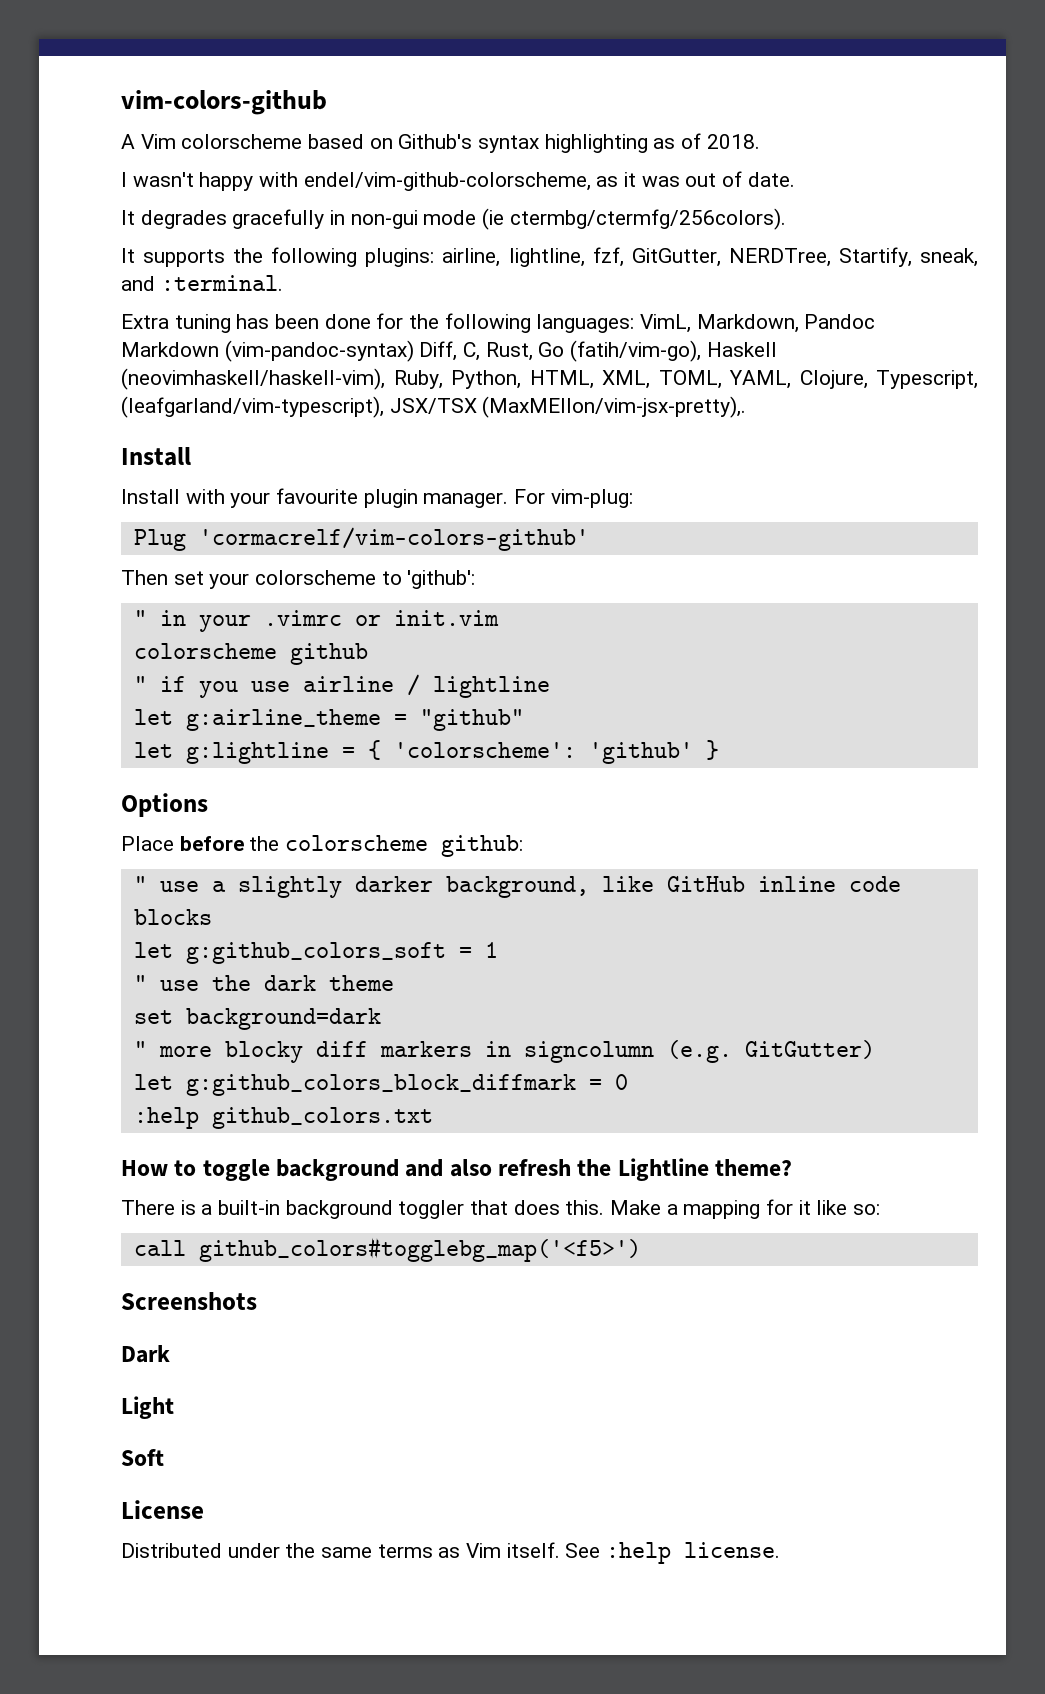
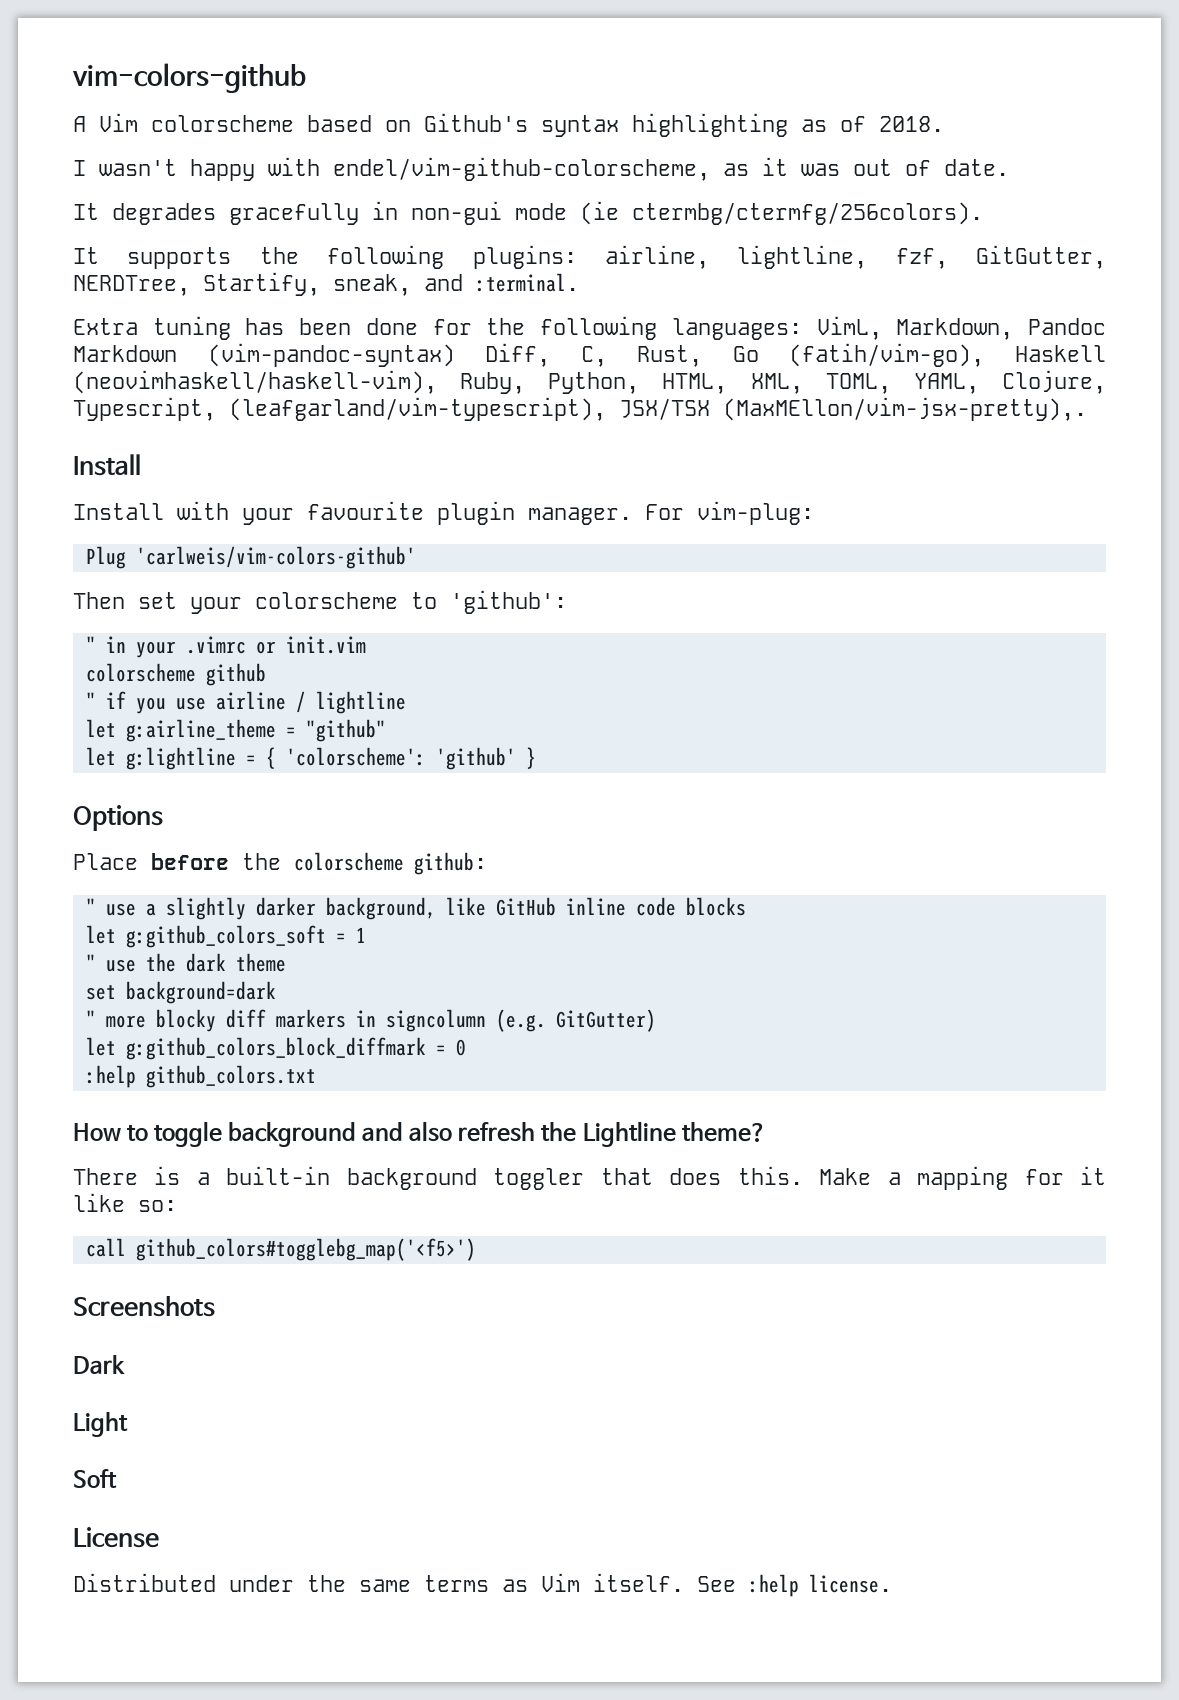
- Plug 'cormacrelf/vim-colors-github'
+ Plug 'carlweis/vim-colors-github'

